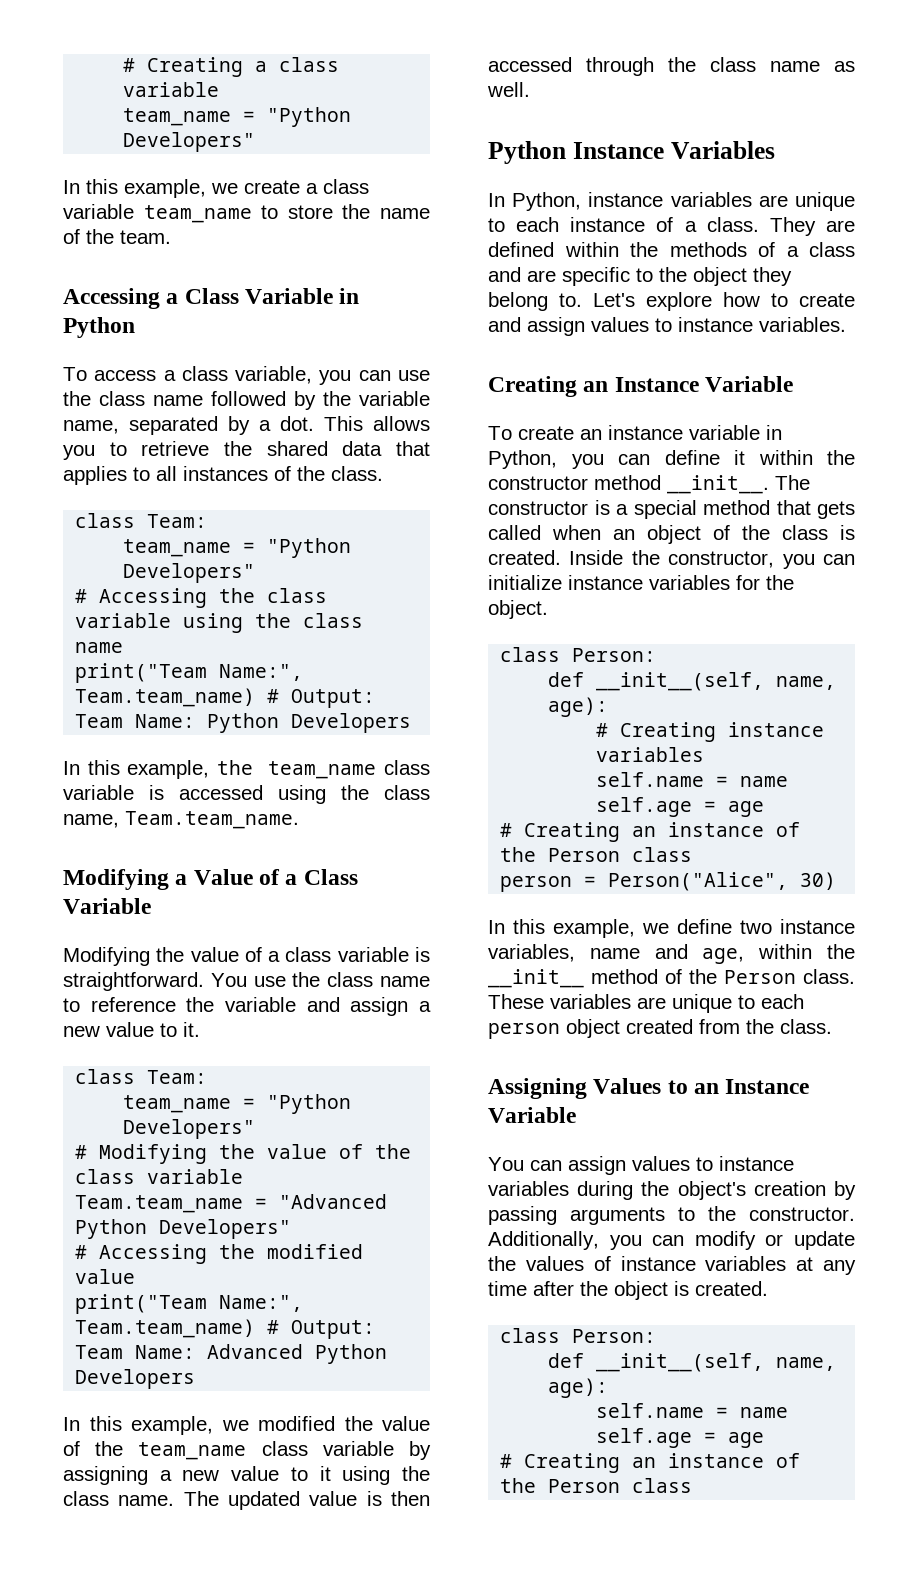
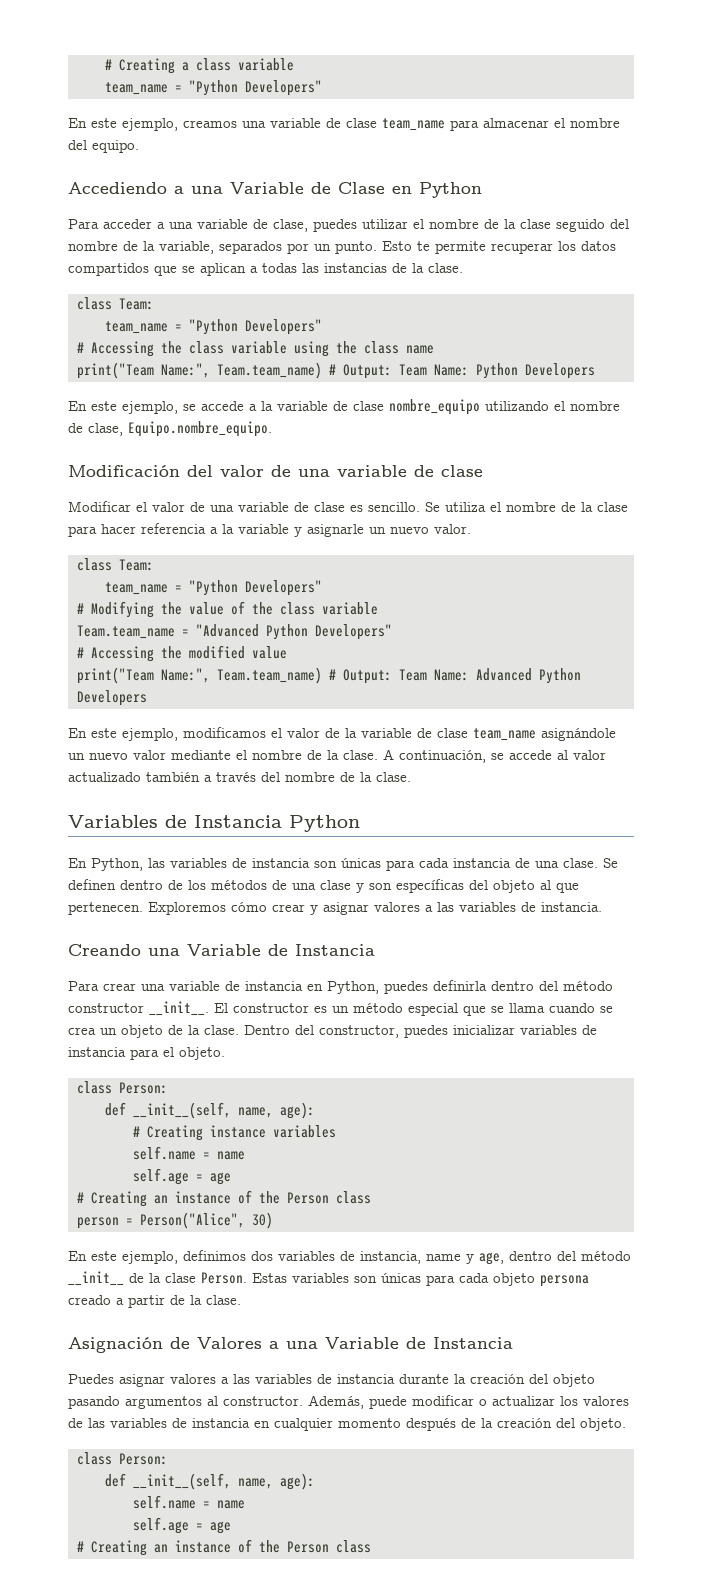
- In this example, we create a class variable team_name to store the name of the team.
- Accessing a Class Variable in Python
- To access a class variable, you can use the class name followed by the variable name, separated by a dot. This allows you to retrieve the shared data that applies to all instances of the class.
+ En este ejemplo, creamos una variable de clase team_name para almacenar el nombre del equipo.
+ Accediendo a una Variable de Clase en Python
+ Para acceder a una variable de clase, puedes utilizar el nombre de la clase seguido del nombre de la variable, separados por un punto. Esto te permite recuperar los datos compartidos que se aplican a todas las instancias de la clase.
- In this example, the team_name class variable is accessed using the class name, Team.team_name.
- Modifying a Value of a Class Variable
- Modifying the value of a class variable is straightforward. You use the class name to reference the variable and assign a new value to it.
+ En este ejemplo, se accede a la variable de clase nombre_equipo utilizando el nombre de clase, Equipo.nombre_equipo.
+ Modificación del valor de una variable de clase
+ Modificar el valor de una variable de clase es sencillo. Se utiliza el nombre de la clase para hacer referencia a la variable y asignarle un nuevo valor.
- In this example, we modified the value of the team_name class variable by assigning a new value to it using the class name. The updated value is then accessed through the class name as well.
- Python Instance Variables
- In Python, instance variables are unique to each instance of a class. They are defined within the methods of a class and are specific to the object they belong to. Let's explore how to create and assign values to instance variables.
- Creating an Instance Variable
- To create an instance variable in Python, you can define it within the constructor method __init__. The constructor is a special method that gets called when an object of the class is created. Inside the constructor, you can initialize instance variables for the object.
+ En este ejemplo, modificamos el valor de la variable de clase team_name asignándole un nuevo valor mediante el nombre de la clase. A continuación, se accede al valor actualizado también a través del nombre de la clase.
+ Variables de Instancia Python
+ En Python, las variables de instancia son únicas para cada instancia de una clase. Se definen dentro de los métodos de una clase y son específicas del objeto al que pertenecen. Exploremos cómo crear y asignar valores a las variables de instancia.
+ Creando una Variable de Instancia
+ Para crear una variable de instancia en Python, puedes definirla dentro del método constructor __init__. El constructor es un método especial que se llama cuando se crea un objeto de la clase. Dentro del constructor, puedes inicializar variables de instancia para el objeto.
- In this example, we define two instance variables, name and age, within the __init__ method of the Person class. These variables are unique to each person object created from the class.
- Assigning Values to an Instance Variable
- You can assign values to instance variables during the object's creation by passing arguments to the constructor. Additionally, you can modify or update the values of instance variables at any time after the object is created.
+ En este ejemplo, definimos dos variables de instancia, name y age, dentro del método __init__ de la clase Person. Estas variables son únicas para cada objeto persona creado a partir de la clase.
+ Asignación de Valores a una Variable de Instancia
+ Puedes asignar valores a las variables de instancia durante la creación del objeto pasando argumentos al constructor. Además, puede modificar o actualizar los valores de las variables de instancia en cualquier momento después de la creación del objeto.

